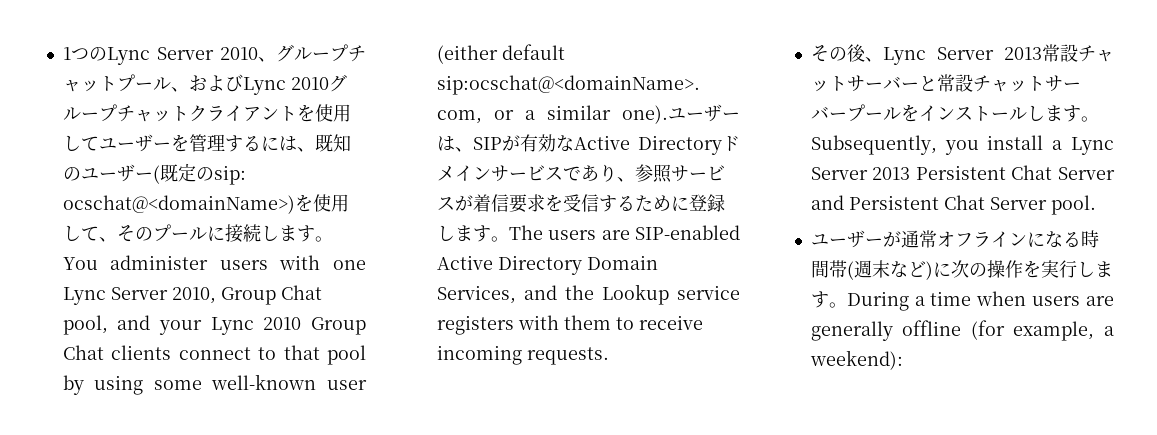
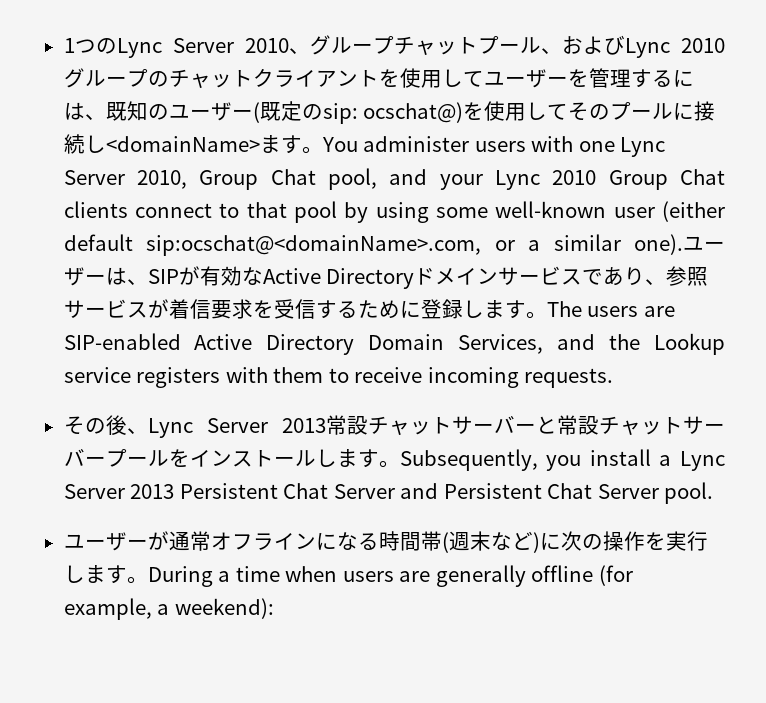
- 1つのLync Server 2010、グループチャットプール、およびLync 2010グループチャットクライアントを使用してユーザーを管理するには、既知のユーザー(既定のsip: ocschat@<domainName>)を使用して、そのプールに接続します。
+ 1つのLync Server 2010、グループチャットプール、およびLync 2010グループのチャットクライアントを使用してユーザーを管理するには、既知のユーザー(既定のsip: ocschat@)を使用してそのプールに接続し<domainName>ます。

